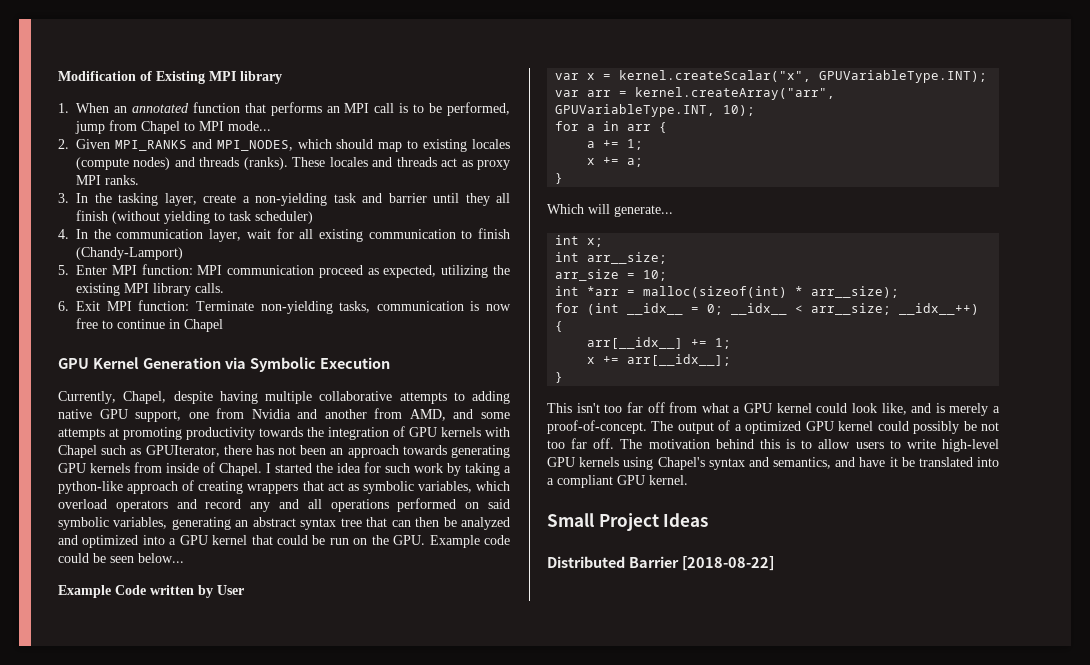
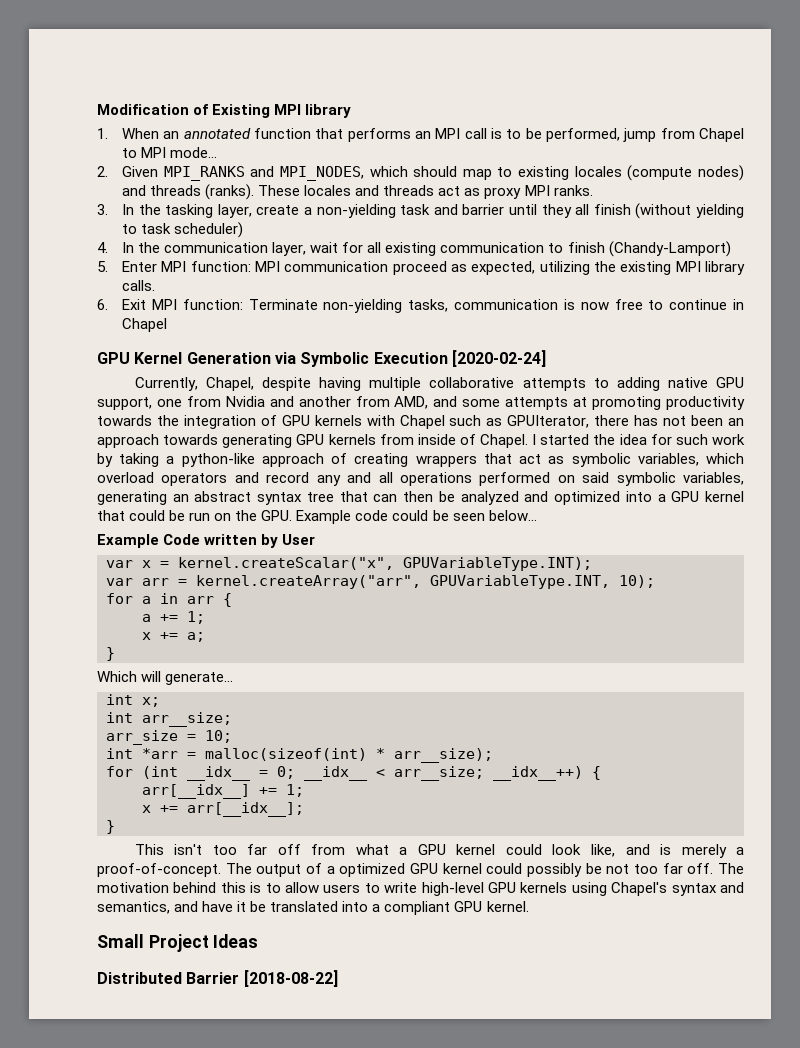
- GPU Kernel Generation via Symbolic Execution
+ GPU Kernel Generation via Symbolic Execution [2020-02-24]

